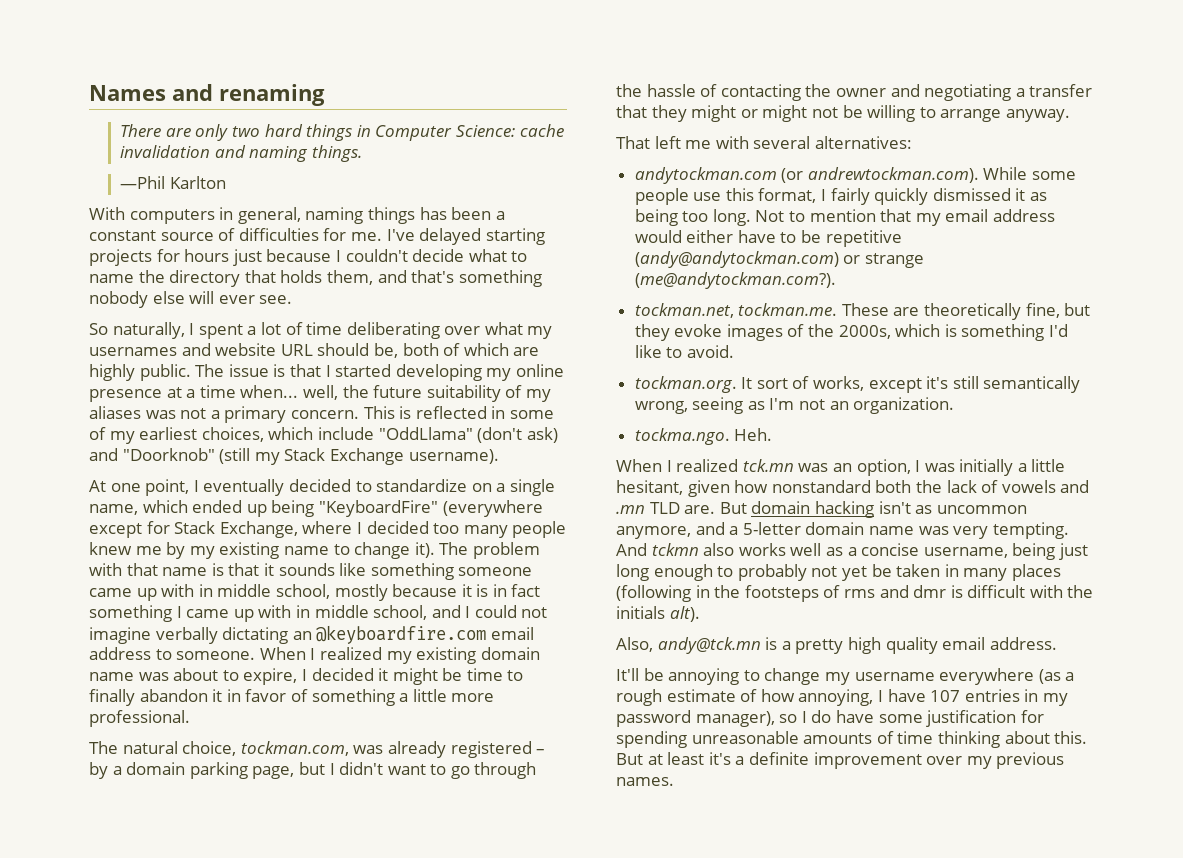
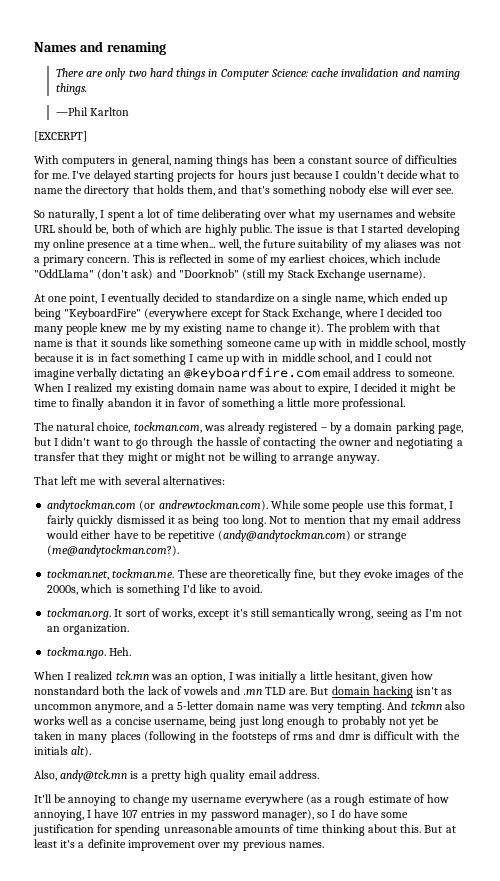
+ [EXCERPT]

